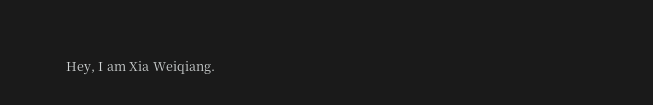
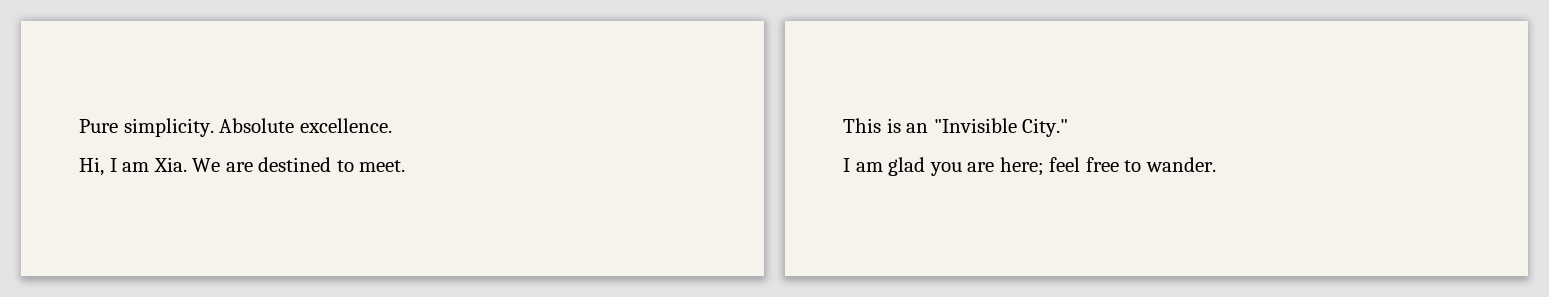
- Hey, I am Xia Weiqiang.
+ Pure simplicity. Absolute excellence.
+ Hi, I am Xia. We are destined to meet.
+ This is an "Invisible City."
+ I am glad you are here; feel free to wander.

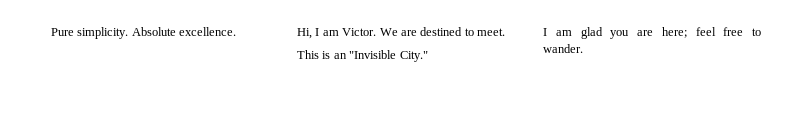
- Hi, I am Xia. We are destined to meet.
+ Hi, I am Victor. We are destined to meet.

